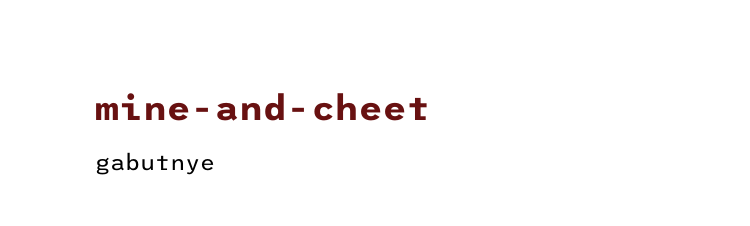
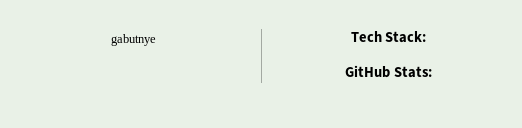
- mine-and-cheet
  gabutnye
+ Tech Stack:
+ GitHub Stats:

